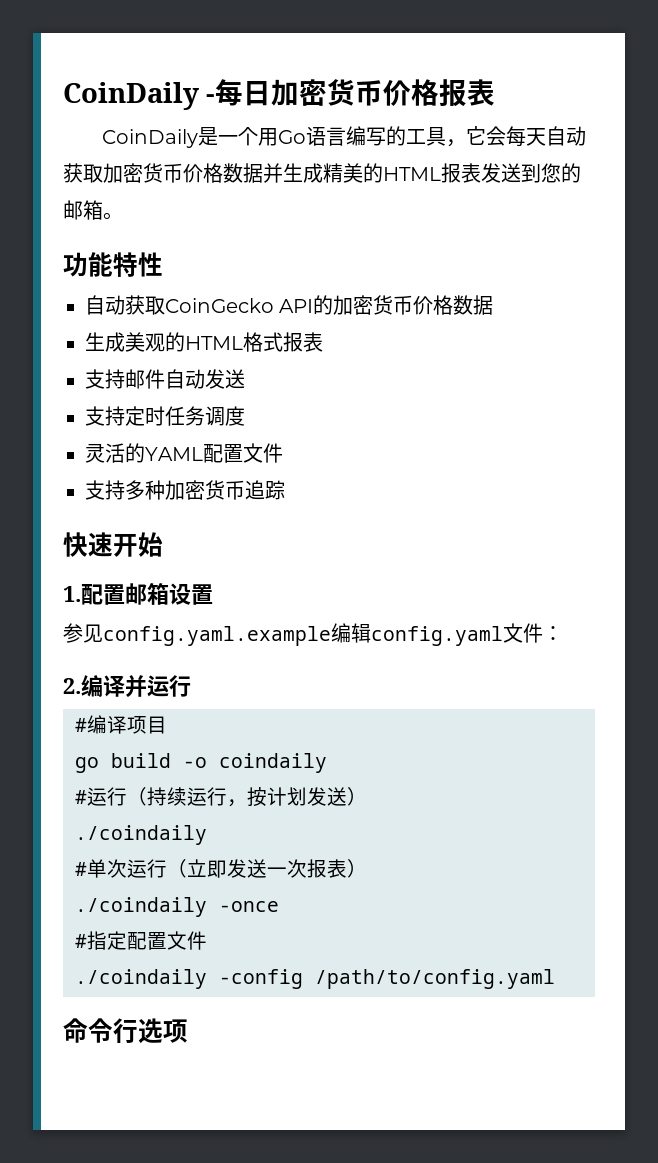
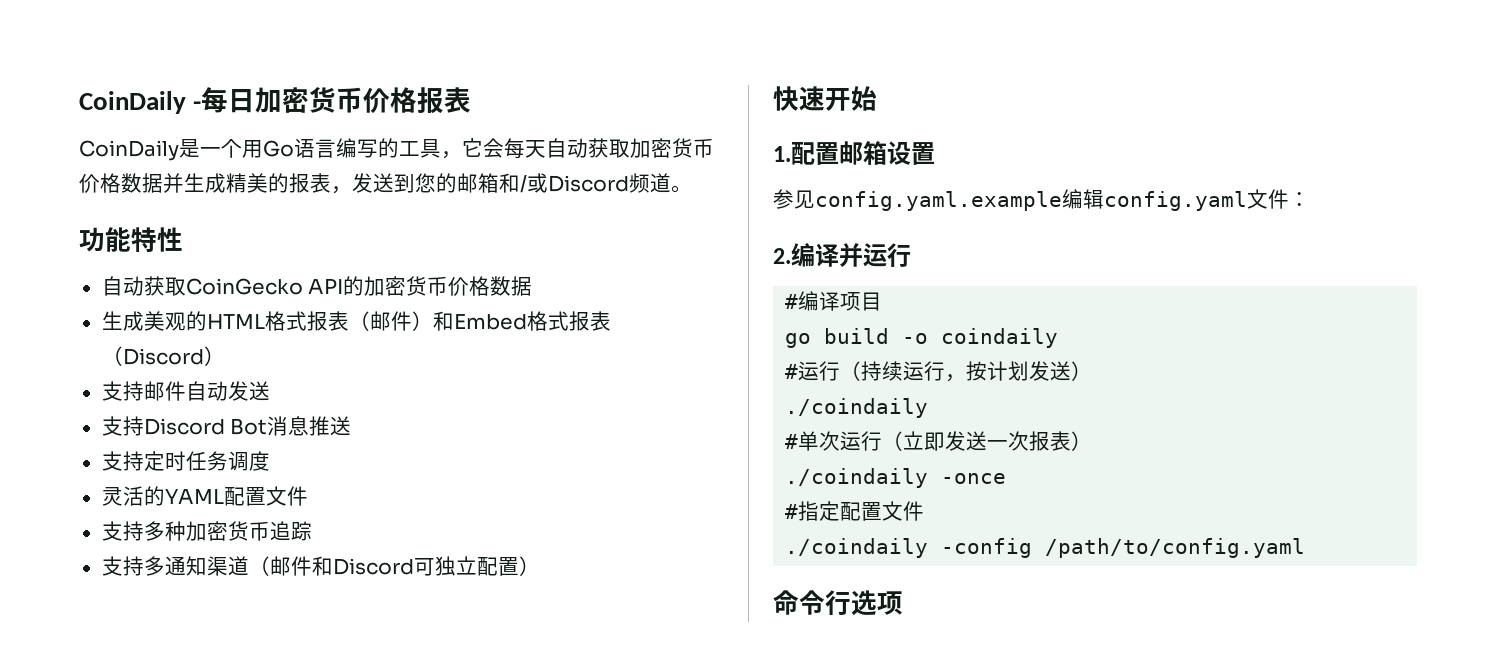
- CoinDaily是一个用Go语言编写的工具，它会每天自动获取加密货币价格数据并生成精美的HTML报表发送到您的邮箱。
+ CoinDaily是一个用Go语言编写的工具，它会每天自动获取加密货币价格数据并生成精美的报表，发送到您的邮箱和/或Discord频道。
- 生成美观的HTML格式报表
+ 生成美观的HTML格式报表（邮件）和Embed格式报表（Discord）
+ 支持Discord Bot消息推送
+ 支持多通知渠道（邮件和Discord可独立配置）

